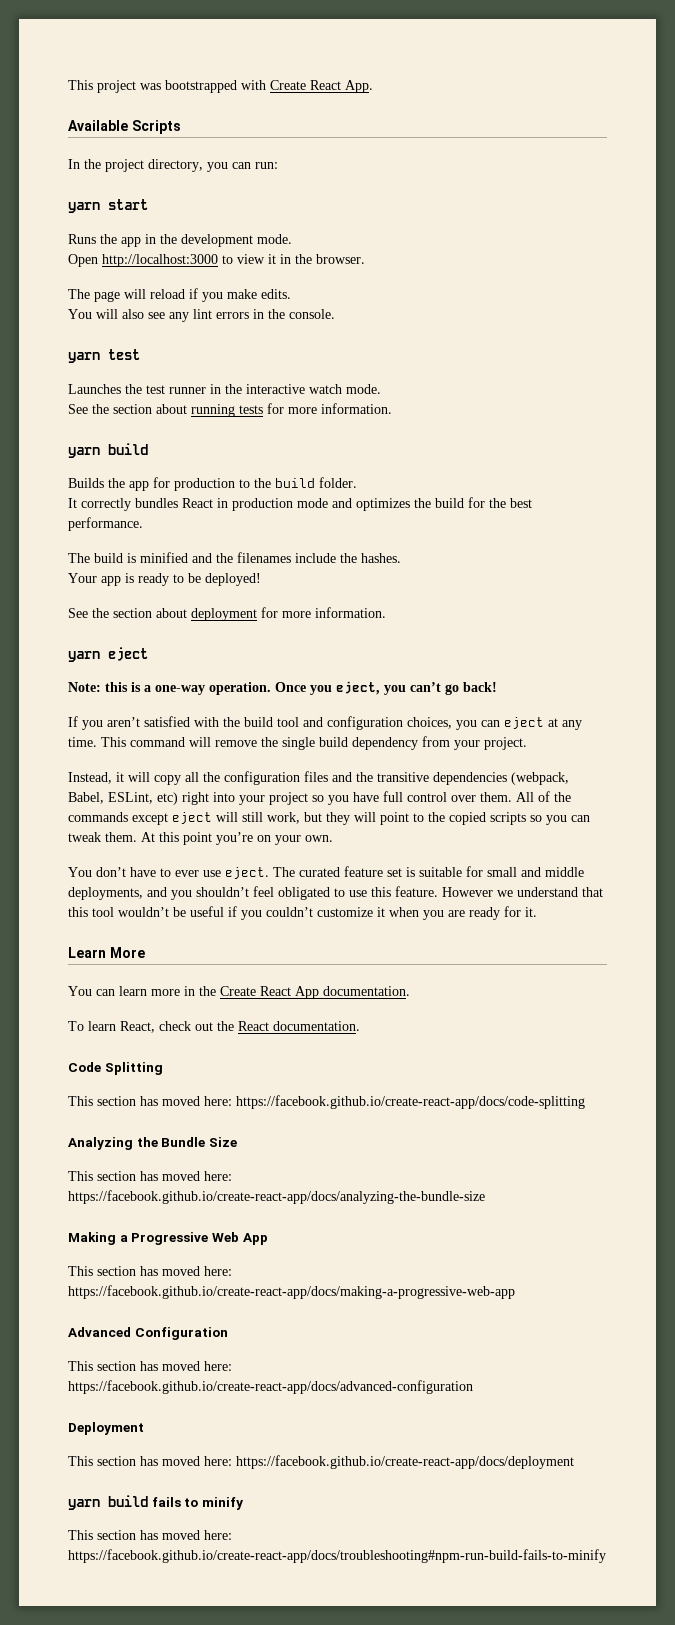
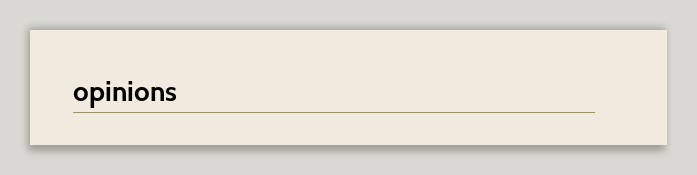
- This project was bootstrapped with Create React App.
- Available Scripts
- In the project directory, you can run:
- yarn start
- Runs the app in the development mode.
- Open http://localhost:3000 to view it in the browser.
- The page will reload if you make edits.
- You will also see any lint errors in the console.
- yarn test
- Launches the test runner in the interactive watch mode.
- See the section about running tests for more information.
- yarn build
- Builds the app for production to the build folder.
- It correctly bundles React in production mode and optimizes the build for the best performance.
- The build is minified and the filenames include the hashes.
- Your app is ready to be deployed!
- See the section about deployment for more information.
- yarn eject
- Note: this is a one-way operation. Once you eject, you can’t go back!
- If you aren’t satisfied with the build tool and configuration choices, you can eject at any time. This command will remove the single build dependency from your project.
- Instead, it will copy all the configuration files and the transitive dependencies (webpack, Babel, ESLint, etc) right into your project so you have full control over them. All of the commands except eject will still work, but they will point to the copied scripts so you can tweak them. At this point you’re on your own.
- You don’t have to ever use eject. The curated feature set is suitable for small and middle deployments, and you shouldn’t feel obligated to use this feature. However we understand that this tool wouldn’t be useful if you couldn’t customize it when you are ready for it.
- Learn More
- You can learn more in the Create React App documentation.
- To learn React, check out the React documentation.
- Code Splitting
- This section has moved here: https://facebook.github.io/create-react-app/docs/code-splitting
- Analyzing the Bundle Size
- This section has moved here: https://facebook.github.io/create-react-app/docs/analyzing-the-bundle-size
- Making a Progressive Web App
- This section has moved here: https://facebook.github.io/create-react-app/docs/making-a-progressive-web-app
- Advanced Configuration
- This section has moved here: https://facebook.github.io/create-react-app/docs/advanced-configuration
- Deployment
- This section has moved here: https://facebook.github.io/create-react-app/docs/deployment
- yarn build fails to minify
- This section has moved here: https://facebook.github.io/create-react-app/docs/troubleshooting#npm-run-build-fails-to-minify
+ opinions

